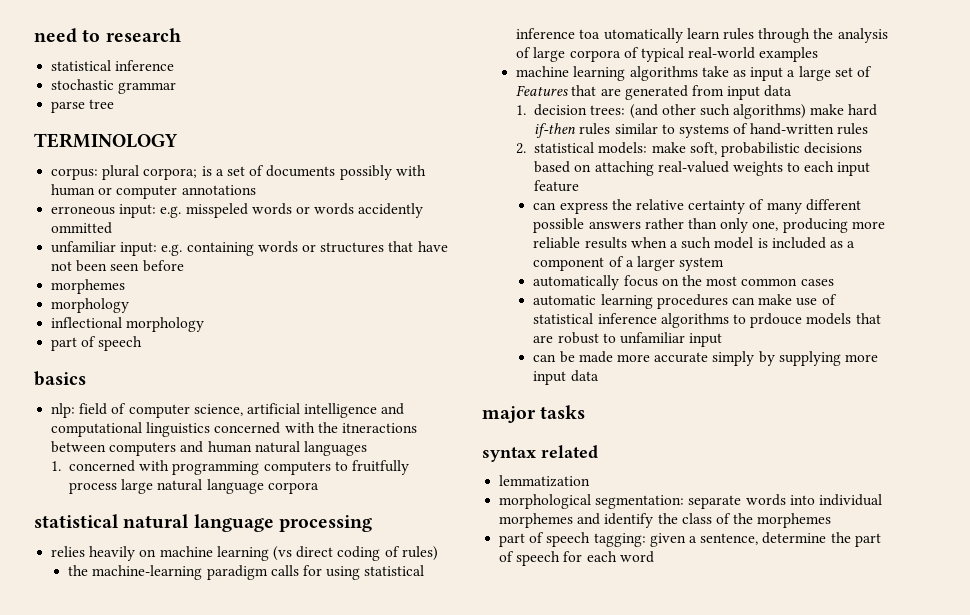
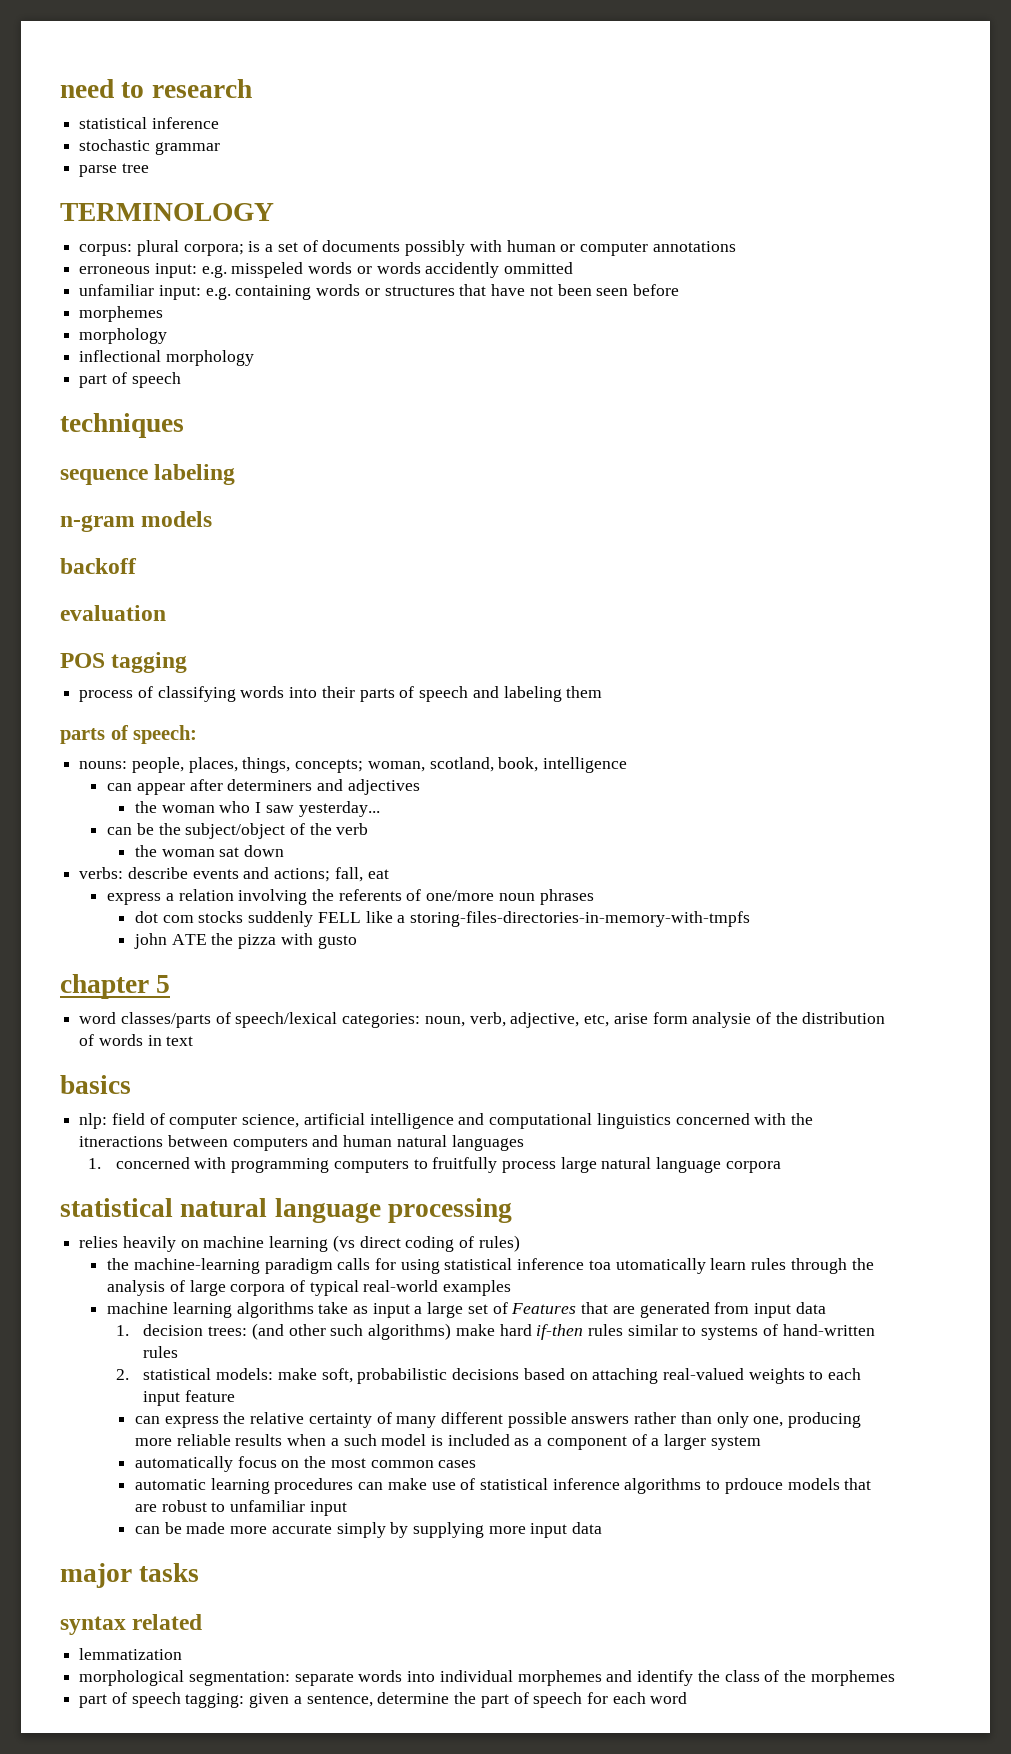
+ techniques
+ sequence labeling
+ n-gram models
+ backoff
+ evaluation
+ POS tagging
+ process of classifying words into their parts of speech and labeling them
+ parts of speech:
+ nouns: people, places, things, concepts; woman, scotland, book, intelligence
+ can appear after determiners and adjectives
+ the woman who I saw yesterday...
+ can be the subject/object of the verb
+ the woman sat down
+ verbs: describe events and actions; fall, eat
+ express a relation involving the referents of one/more noun phrases
+ dot com stocks suddenly FELL like a storing-files-directories-in-memory-with-tmpfs
+ john ATE the pizza with gusto
+ chapter 5
+ word classes/parts of speech/lexical categories: noun, verb, adjective, etc, arise form analysie of the distribution of words in text

